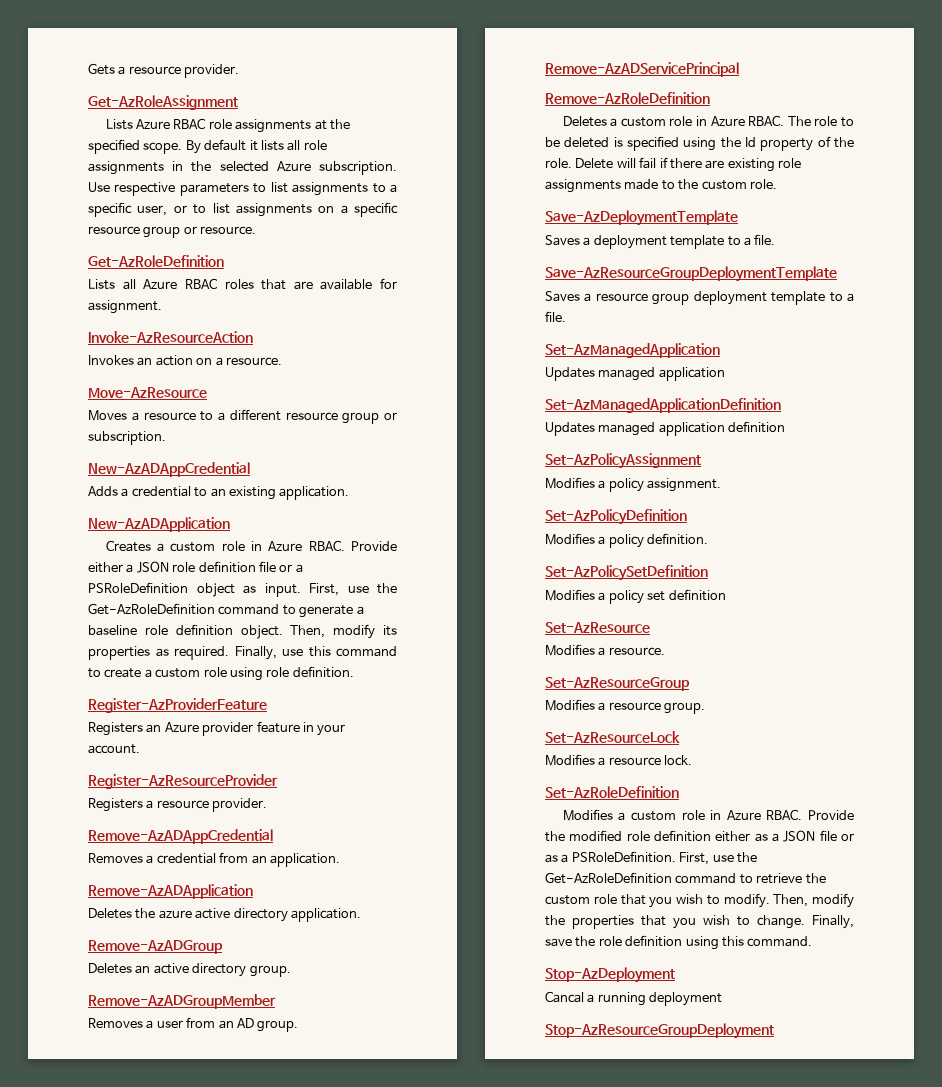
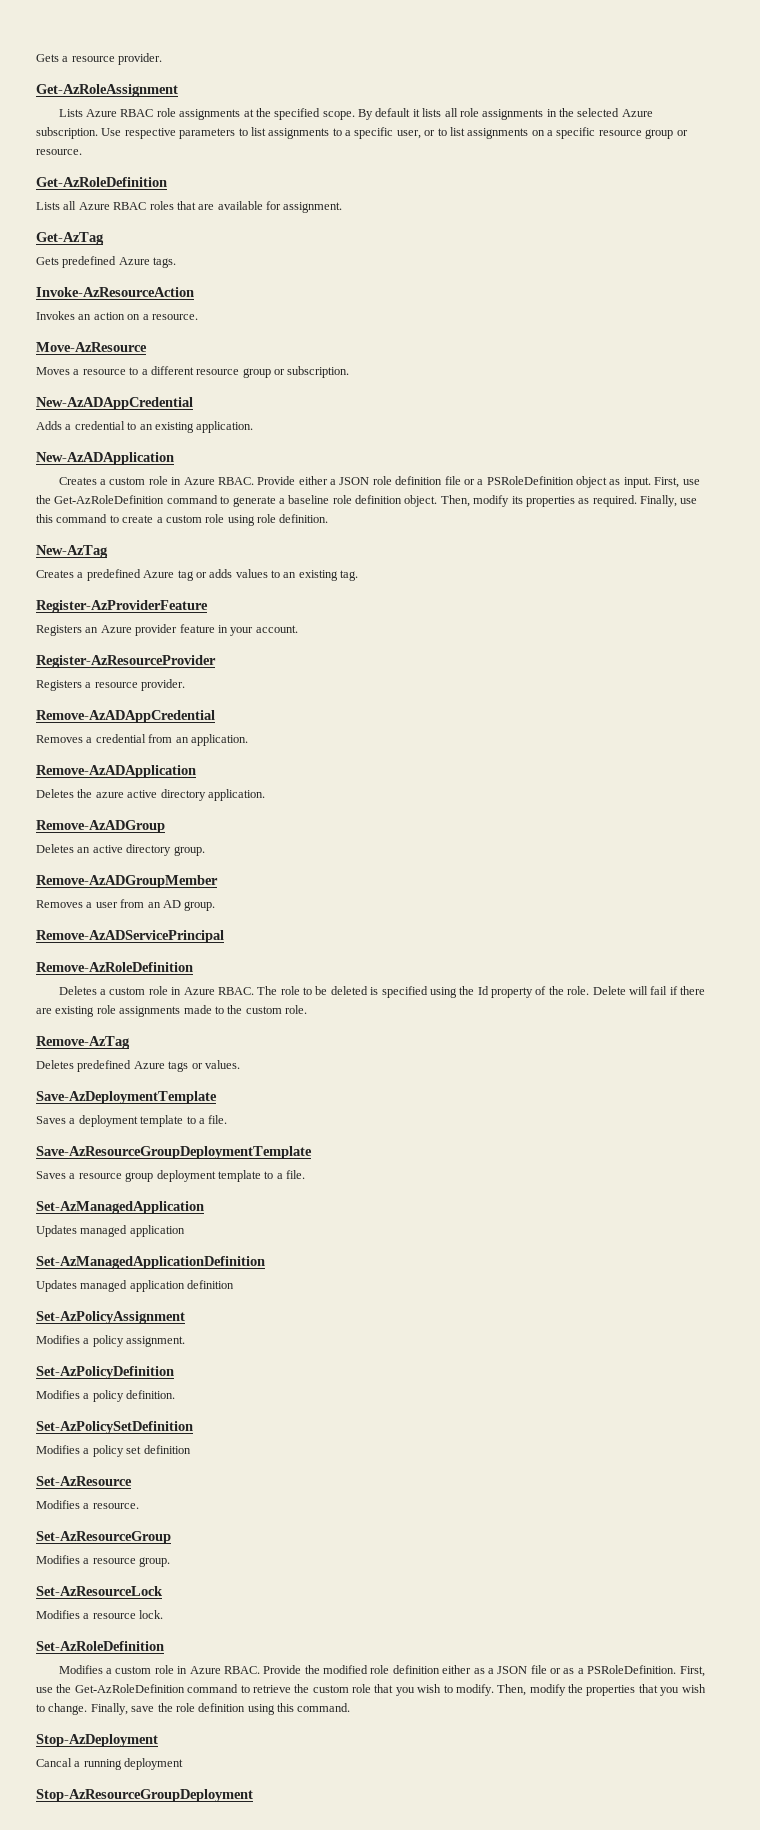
+ Get-AzTag
+ Gets predefined Azure tags.
+ New-AzTag
+ Creates a predefined Azure tag or adds values to an existing tag.
+ Remove-AzTag
+ Deletes predefined Azure tags or values.

